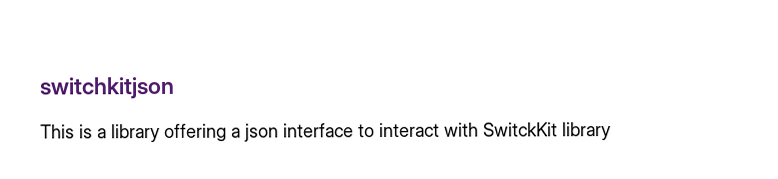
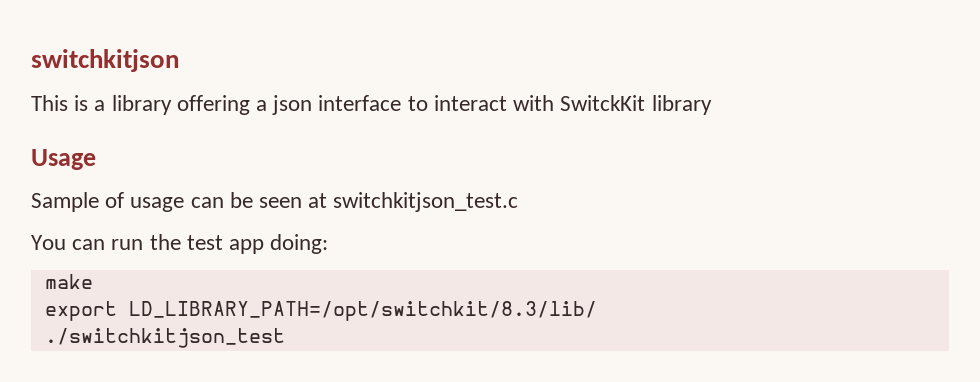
+ Usage
+ Sample of usage can be seen at switchkitjson_test.c
+ You can run the test app doing:
+ make
+ export LD_LIBRARY_PATH=/opt/switchkit/8.3/lib/
+ ./switchkitjson_test

